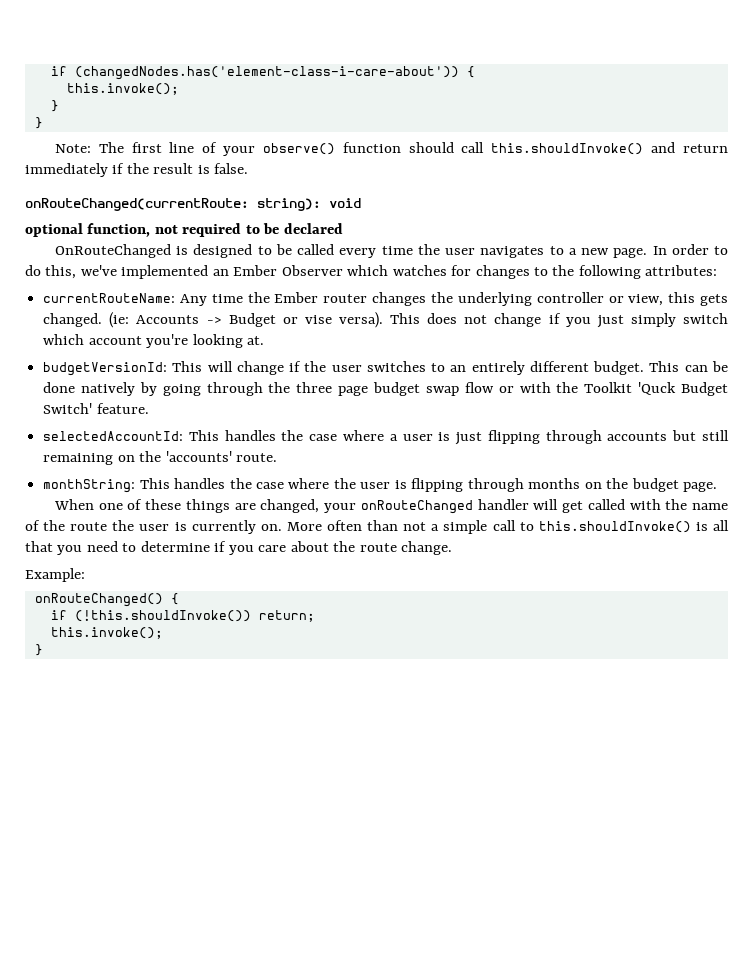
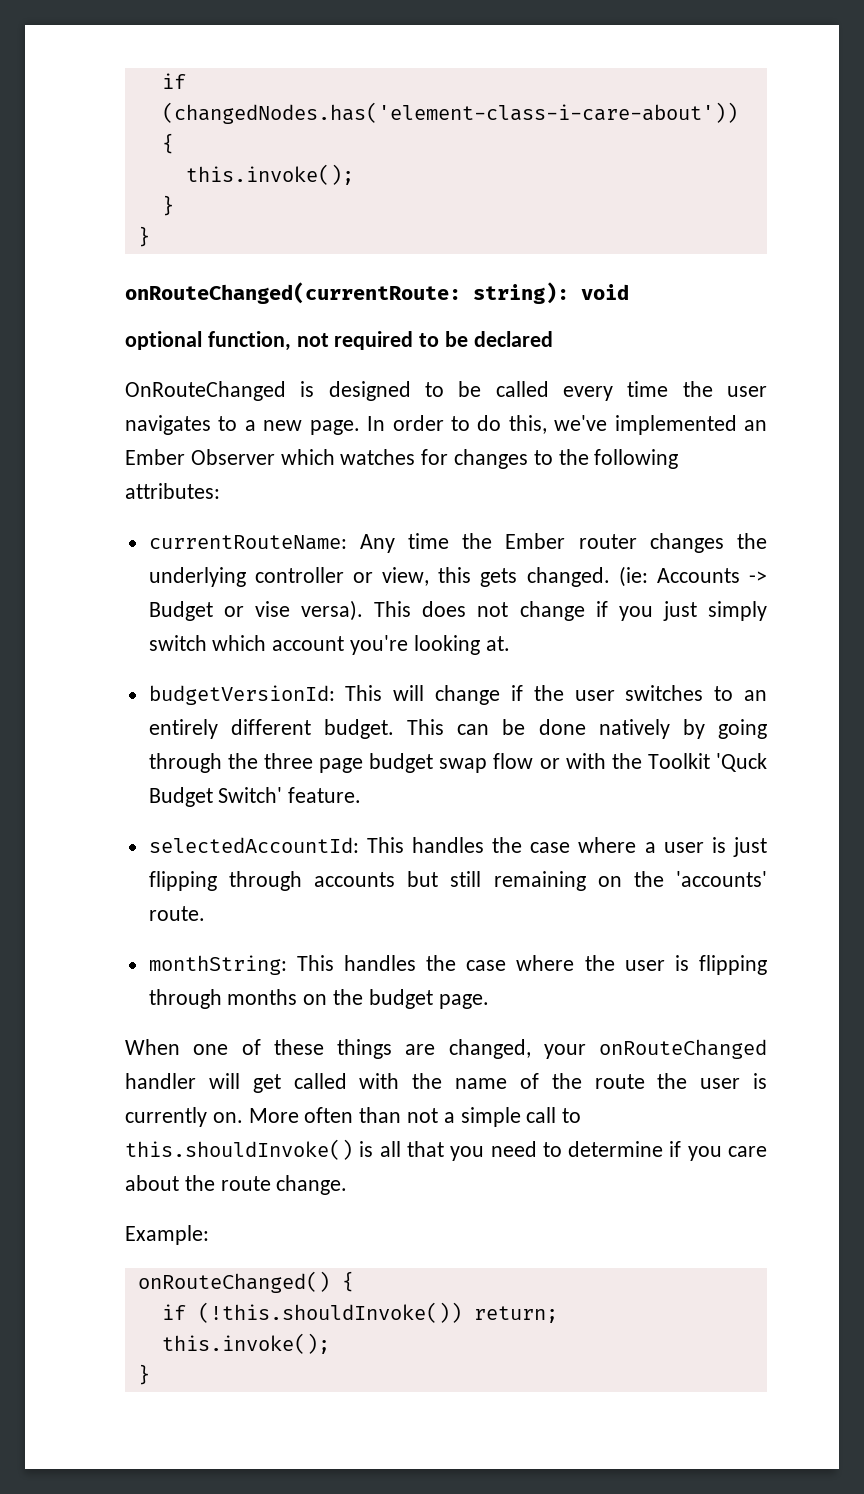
- Note: The first line of your observe() function should call this.shouldInvoke() and return immediately if the result is false.

